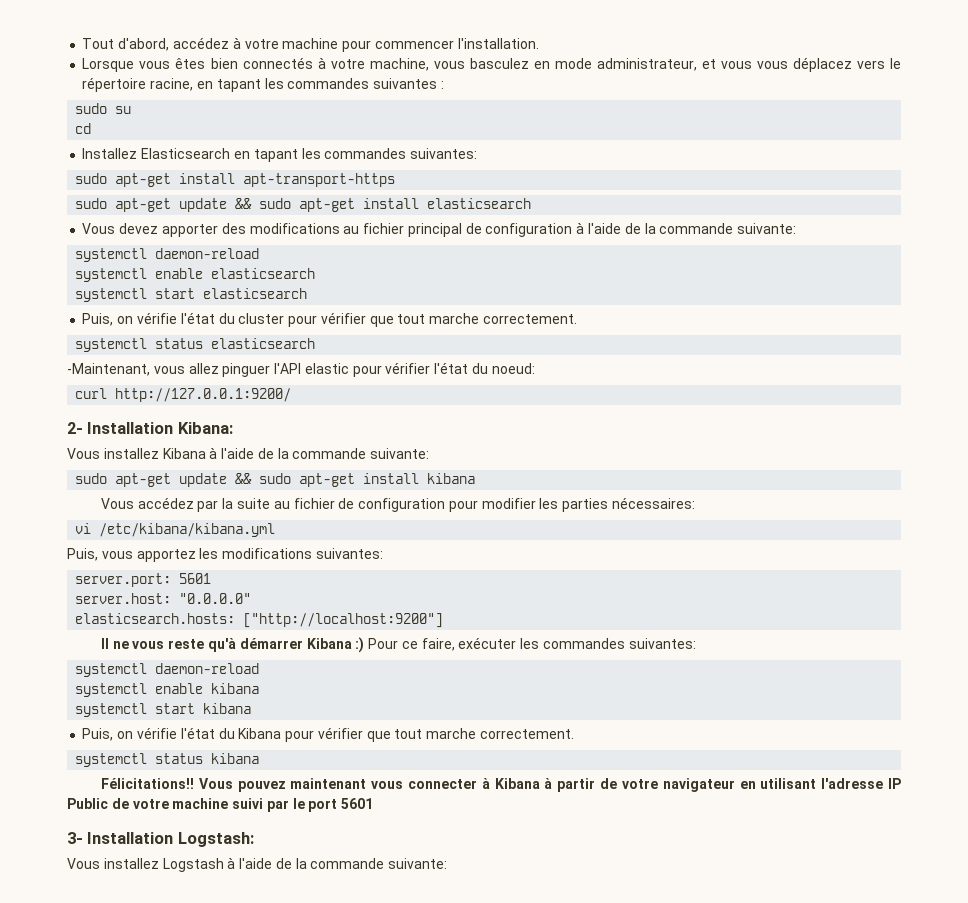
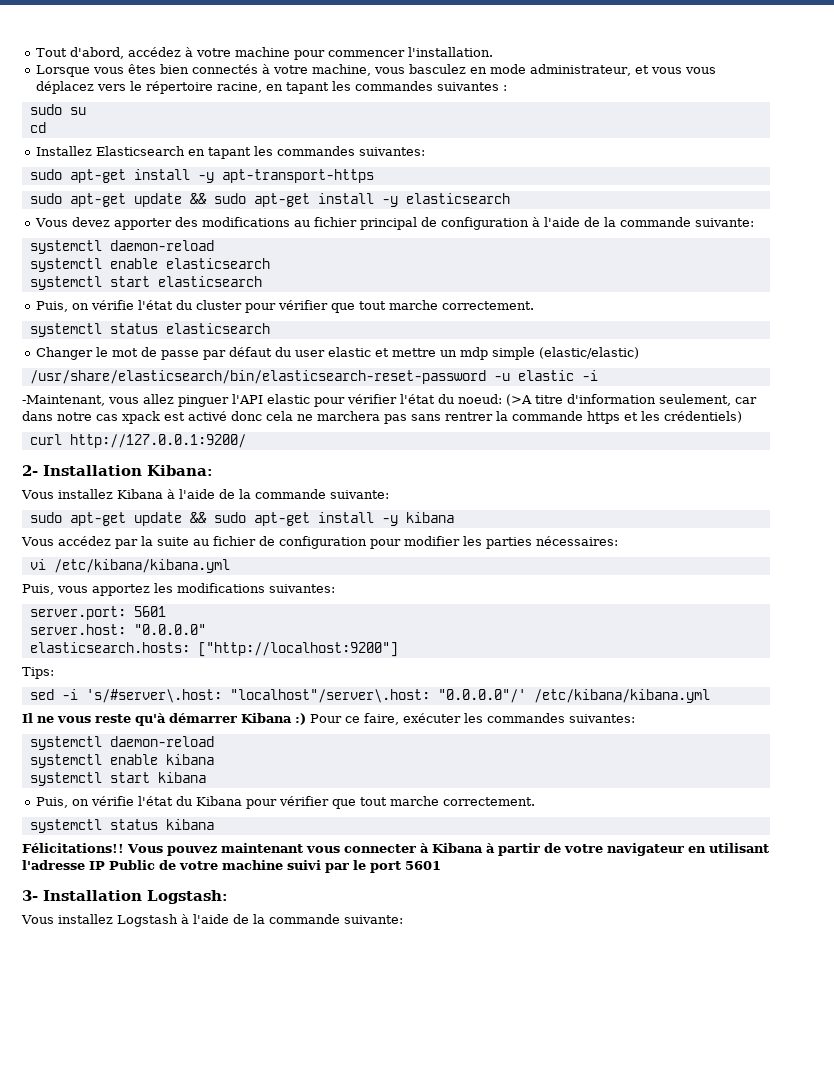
- sudo apt-get install apt-transport-https
+ sudo apt-get install -y apt-transport-https
- sudo apt-get update && sudo apt-get install elasticsearch
+ sudo apt-get update && sudo apt-get install -y elasticsearch
+ Changer le mot de passe par défaut du user elastic et mettre un mdp simple (elastic/elastic)
+ /usr/share/elasticsearch/bin/elasticsearch-reset-password -u elastic -i
- -Maintenant, vous allez pinguer l'API elastic pour vérifier l'état du noeud:
+ -Maintenant, vous allez pinguer l'API elastic pour vérifier l'état du noeud: (>A titre d'information seulement, car dans notre cas xpack est activé donc cela ne marchera pas sans rentrer la commande https et les crédentiels)
- sudo apt-get update && sudo apt-get install kibana
+ sudo apt-get update && sudo apt-get install -y kibana
+ Tips:
+ sed -i 's/#server\.host: "localhost"/server\.host: "0.0.0.0"/' /etc/kibana/kibana.yml

